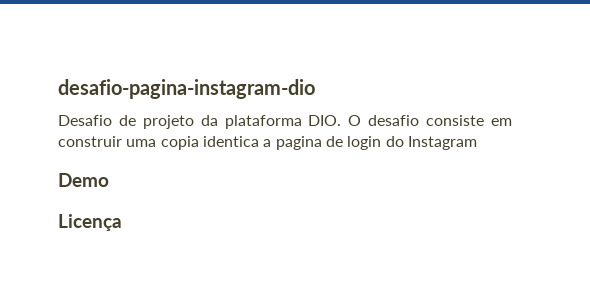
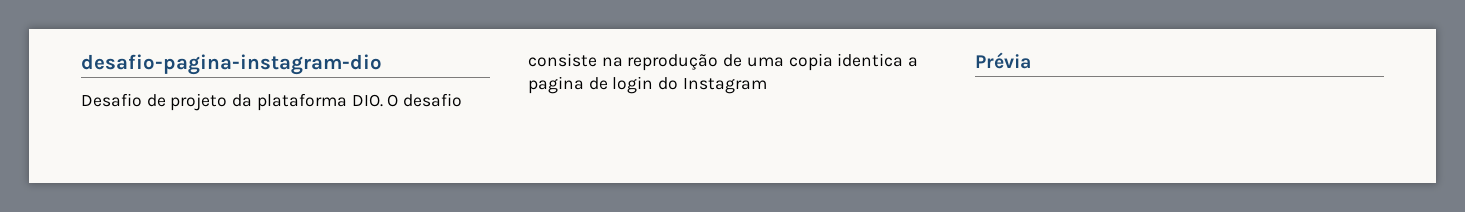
- Desafio de projeto da plataforma DIO. O desafio consiste em construir uma copia identica a pagina de login do Instagram
+ Desafio de projeto da plataforma DIO. O desafio consiste na reprodução de uma copia identica a pagina de login do Instagram
- Demo
- Licença
+ Prévia

